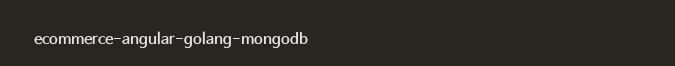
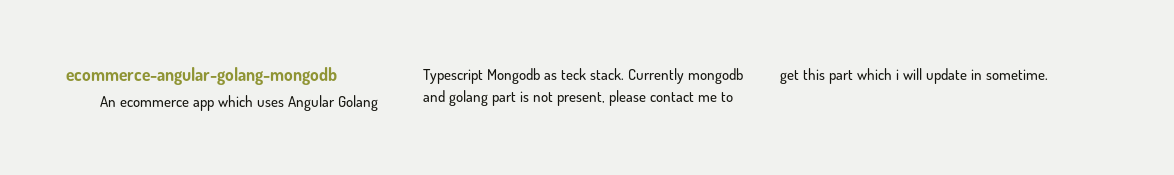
+ An ecommerce app which uses Angular Golang Typescript Mongodb as teck stack. Currently mongodb and golang part is not present, please contact me to get this part which i will update in sometime.

